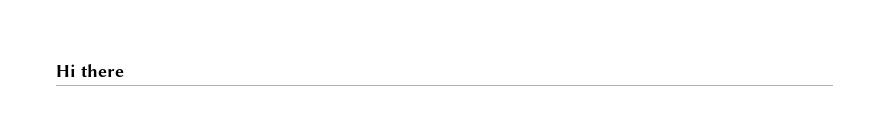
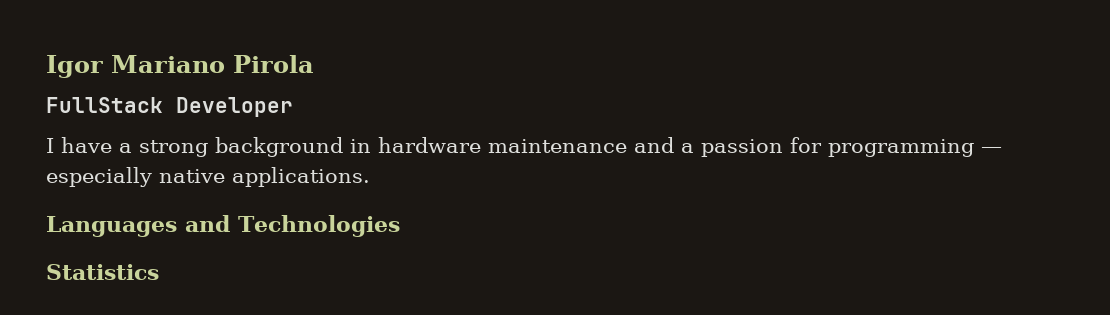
- Hi there
+ Igor Mariano Pirola
+ FullStack Developer
+ I have a strong background in hardware maintenance and a passion for programming — especially native applications.
+ Languages and Technologies
+ Statistics

